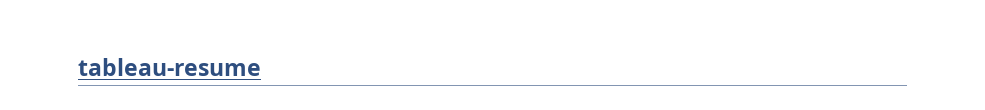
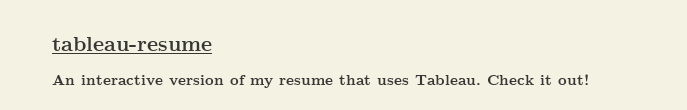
+ An interactive version of my resume that uses Tableau. Check it out!

